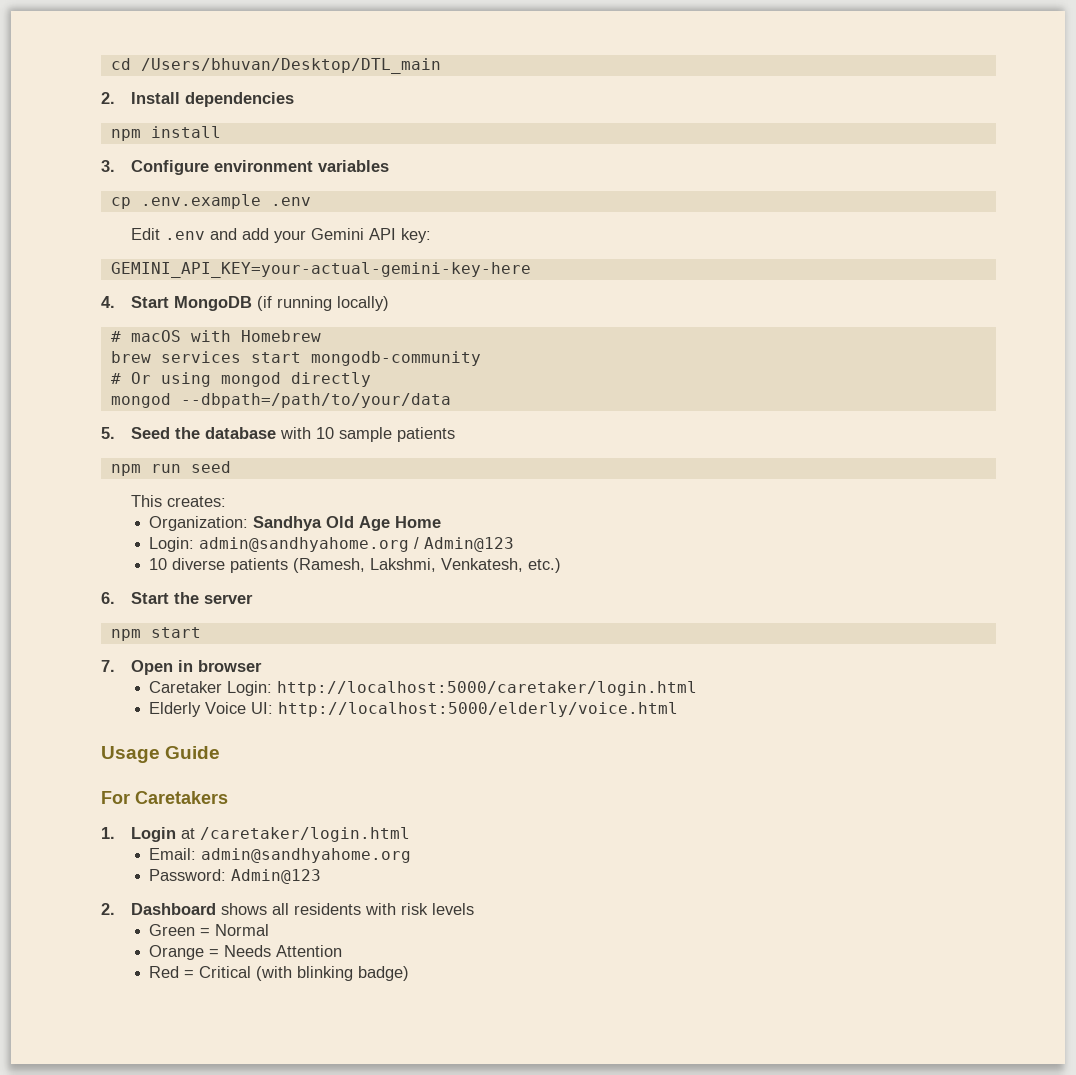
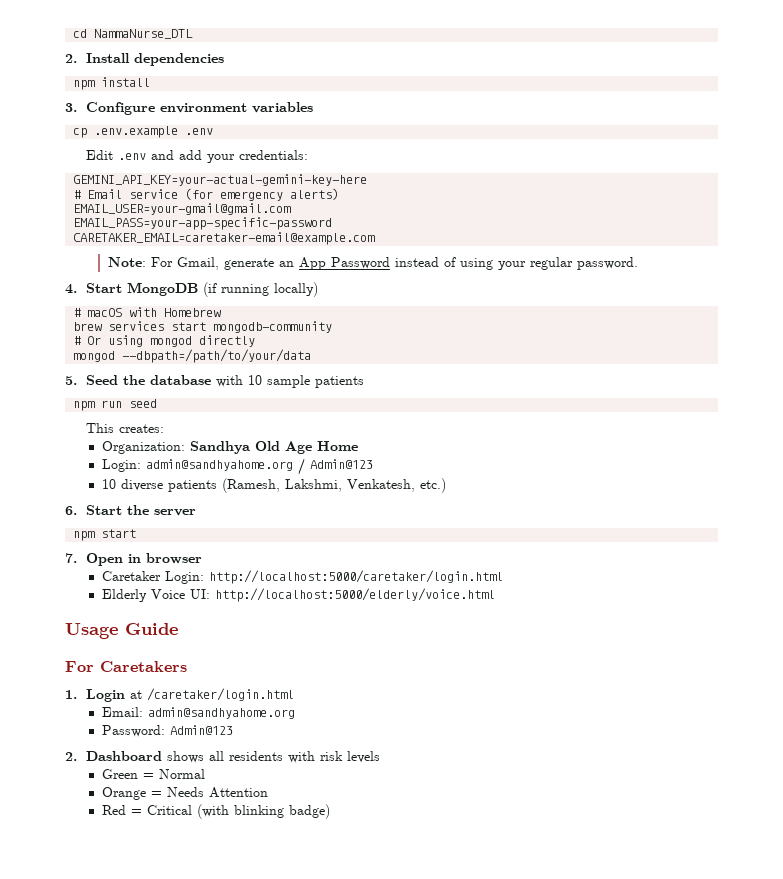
- cd /Users/bhuvan/Desktop/DTL_main
+ cd NammaNurse_DTL
- Edit .env and add your Gemini API key:
+ Edit .env and add your credentials:
  GEMINI_API_KEY=your-actual-gemini-key-here
+ # Email service (for emergency alerts)
+ EMAIL_USER=your-gmail@gmail.com
+ EMAIL_PASS=your-app-specific-password
+ CARETAKER_EMAIL=caretaker-email@example.com
+ Note: For Gmail, generate an App Password instead of using your regular password.

